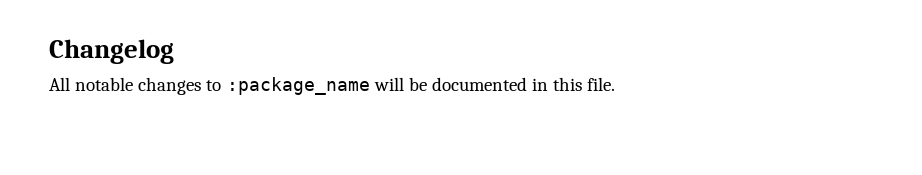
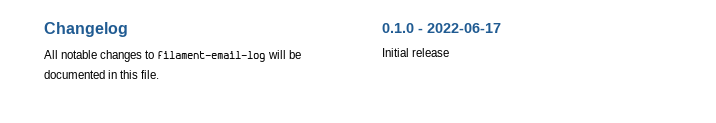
- All notable changes to :package_name will be documented in this file.
+ All notable changes to filament-email-log will be documented in this file.
+ 0.1.0 - 2022-06-17
+ Initial release

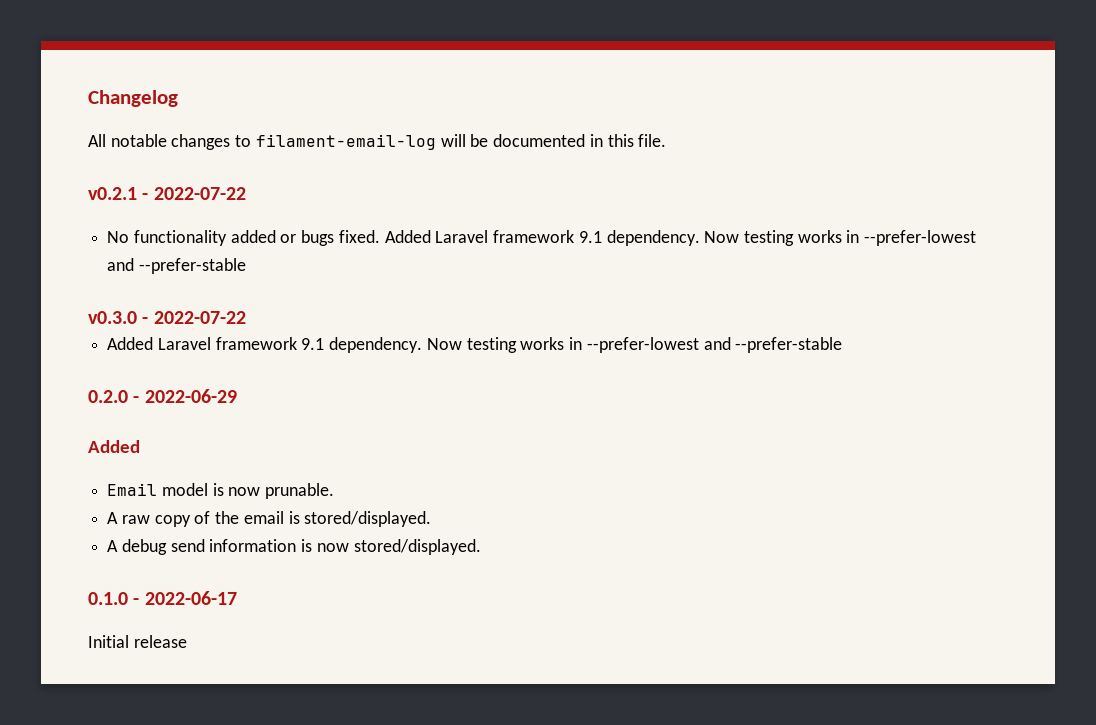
+ v0.2.1 - 2022-07-22
+ No functionality added or bugs fixed. Added Laravel framework 9.1 dependency. Now testing works in --prefer-lowest and --prefer-stable
+ v0.3.0 - 2022-07-22
+ Added Laravel framework 9.1 dependency. Now testing works in --prefer-lowest and --prefer-stable
+ 0.2.0 - 2022-06-29
+ Added
+ Email model is now prunable.
+ A raw copy of the email is stored/displayed.
+ A debug send information is now stored/displayed.

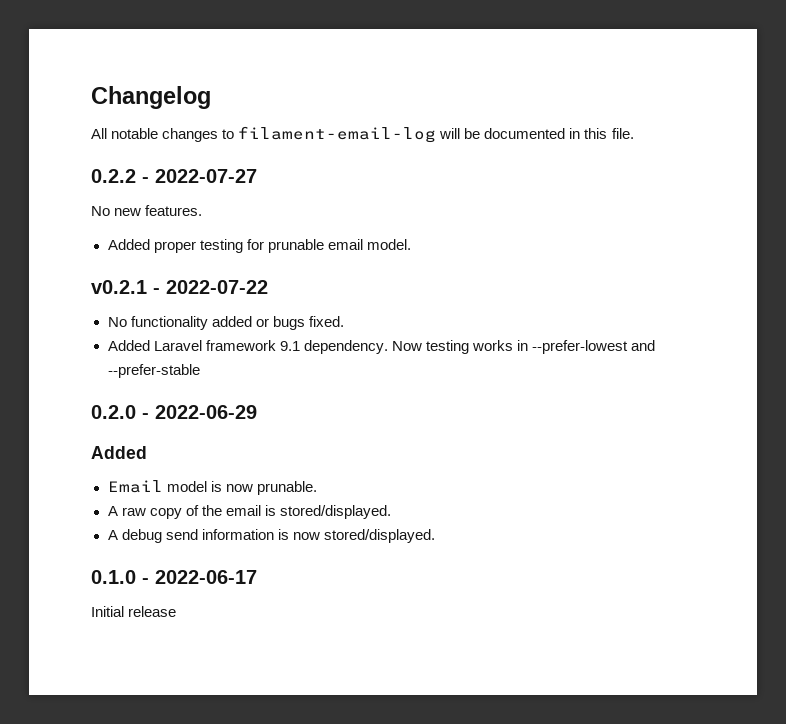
+ 0.2.2 - 2022-07-27
+ No new features.
+ Added proper testing for prunable email model.
- No functionality added or bugs fixed. Added Laravel framework 9.1 dependency. Now testing works in --prefer-lowest and --prefer-stable
- v0.3.0 - 2022-07-22
+ No functionality added or bugs fixed.

